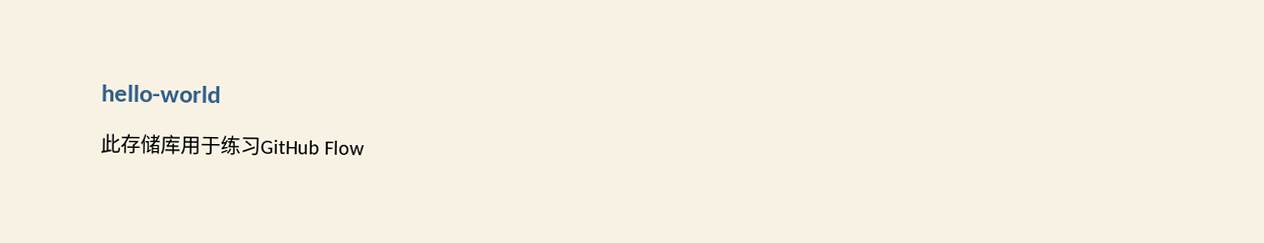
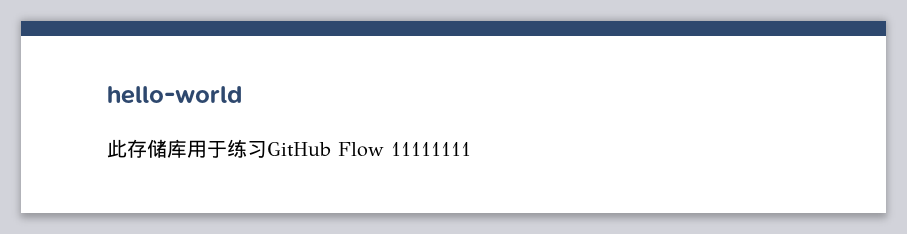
- 此存储库用于练习GitHub Flow
+ 此存储库用于练习GitHub Flow 11111111

